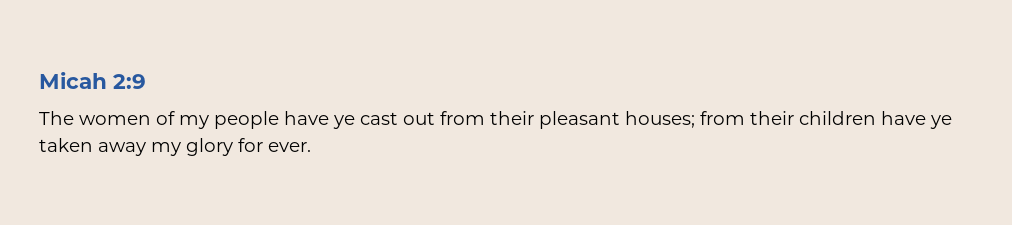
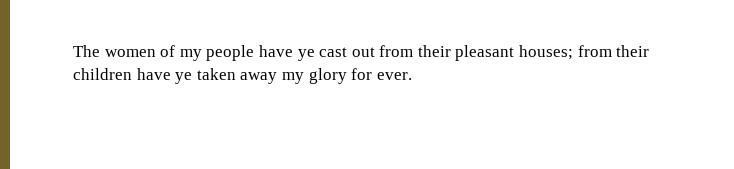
- Micah 2:9

